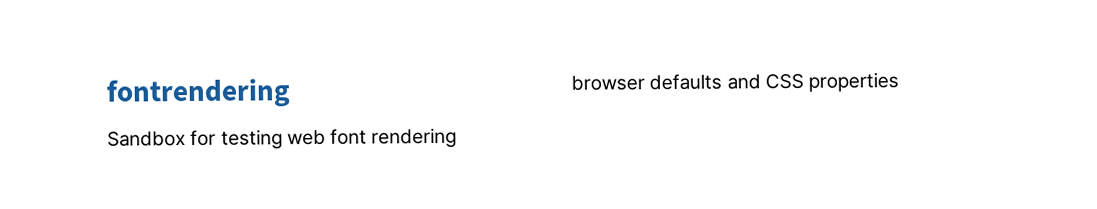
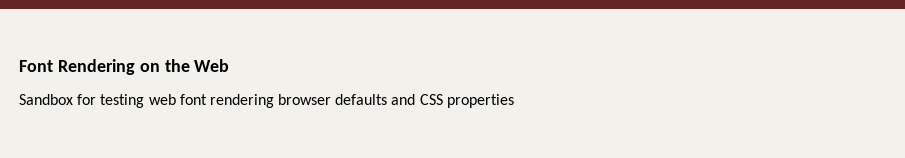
- fontrendering
+ Font Rendering on the Web

